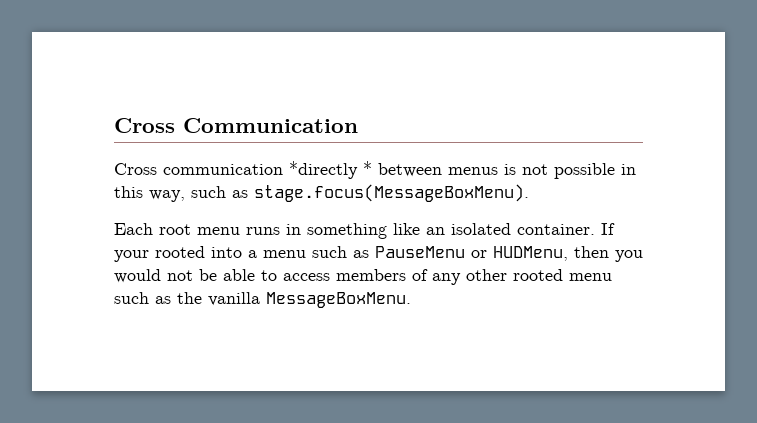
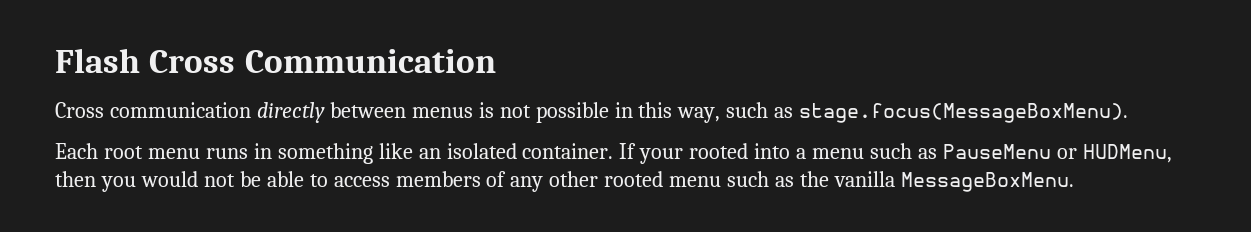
- Cross Communication
+ Flash Cross Communication
- Cross communication *directly * between menus is not possible in this way, such as stage.focus(MessageBoxMenu).
+ Cross communication directly between menus is not possible in this way, such as stage.focus(MessageBoxMenu).

